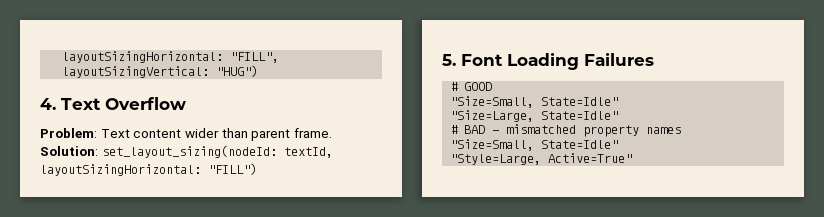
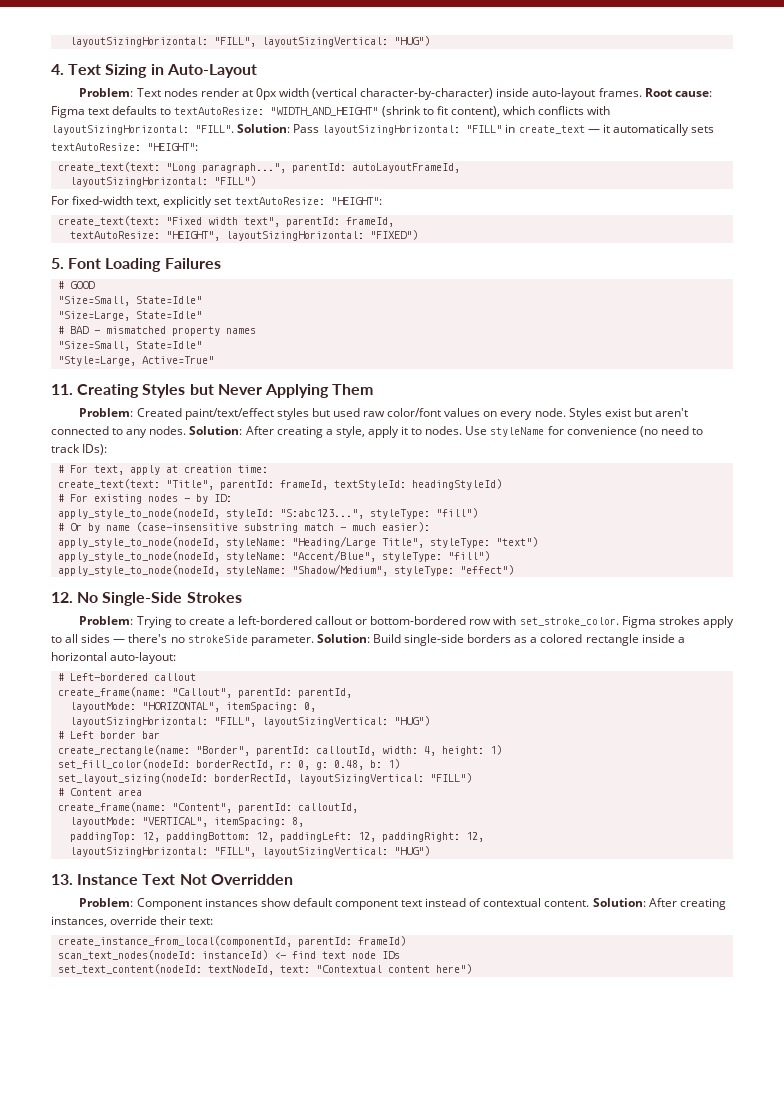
- 4. Text Overflow
+ 4. Text Sizing in Auto-Layout
- Problem: Text content wider than parent frame. Solution: set_layout_sizing(nodeId: textId, layoutSizingHorizontal: "FILL")
+ Problem: Text nodes render at 0px width (vertical character-by-character) inside auto-layout frames. Root cause: Figma text defaults to textAutoResize: "WIDTH_AND_HEIGHT" (shrink to fit content), which conflicts with layoutSizingHorizontal: "FILL". Solution: Pass layoutSizingHorizontal: "FILL" in create_text — it automatically sets textAutoResize: "HEIGHT":
+ create_text(text: "Long paragraph...", parentId: autoLayoutFrameId,
+ layoutSizingHorizontal: "FILL")
+ For fixed-width text, explicitly set textAutoResize: "HEIGHT":
+ create_text(text: "Fixed width text", parentId: frameId,
+ textAutoResize: "HEIGHT", layoutSizingHorizontal: "FIXED")
+ 11. Creating Styles but Never Applying Them
+ Problem: Created paint/text/effect styles but used raw color/font values on every node. Styles exist but aren't connected to any nodes. Solution: After creating a style, apply it to nodes. Use styleName for convenience (no need to track IDs):
+ # For text, apply at creation time:
+ create_text(text: "Title", parentId: frameId, textStyleId: headingStyleId)
+ # For existing nodes — by ID:
+ apply_style_to_node(nodeId, styleId: "S:abc123...", styleType: "fill")
+ # Or by name (case-insensitive substring match — much easier):
+ apply_style_to_node(nodeId, styleName: "Heading/Large Title", styleType: "text")
+ apply_style_to_node(nodeId, styleName: "Accent/Blue", styleType: "fill")
+ apply_style_to_node(nodeId, styleName: "Shadow/Medium", styleType: "effect")
+ 12. No Single-Side Strokes
+ Problem: Trying to create a left-bordered callout or bottom-bordered row with set_stroke_color. Figma strokes apply to all sides — there's no strokeSide parameter. Solution: Build single-side borders as a colored rectangle inside a horizontal auto-layout:
+ # Left-bordered callout
+ create_frame(name: "Callout", parentId: parentId,
+ layoutMode: "HORIZONTAL", itemSpacing: 0,
+ layoutSizingHorizontal: "FILL", layoutSizingVertical: "HUG")
+ # Left border bar
+ create_rectangle(name: "Border", parentId: calloutId, width: 4, height: 1)
+ set_fill_color(nodeId: borderRectId, r: 0, g: 0.48, b: 1)
+ set_layout_sizing(nodeId: borderRectId, layoutSizingVertical: "FILL")
+ # Content area
+ create_frame(name: "Content", parentId: calloutId,
+ layoutMode: "VERTICAL", itemSpacing: 8,
+ paddingTop: 12, paddingBottom: 12, paddingLeft: 12, paddingRight: 12,
+ layoutSizingHorizontal: "FILL", layoutSizingVertical: "HUG")
+ 13. Instance Text Not Overridden
+ Problem: Component instances show default component text instead of contextual content. Solution: After creating instances, override their text:
+ create_instance_from_local(componentId, parentId: frameId)
+ scan_text_nodes(nodeId: instanceId) <- find text node IDs
+ set_text_content(nodeId: textNodeId, text: "Contextual content here")

